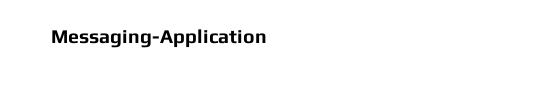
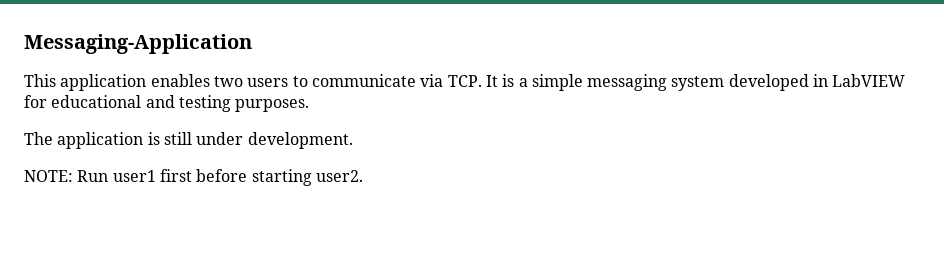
+ This application enables two users to communicate via TCP. It is a simple messaging system developed in LabVIEW for educational and testing purposes.
+ The application is still under development.
+ NOTE: Run user1 first before starting user2.

